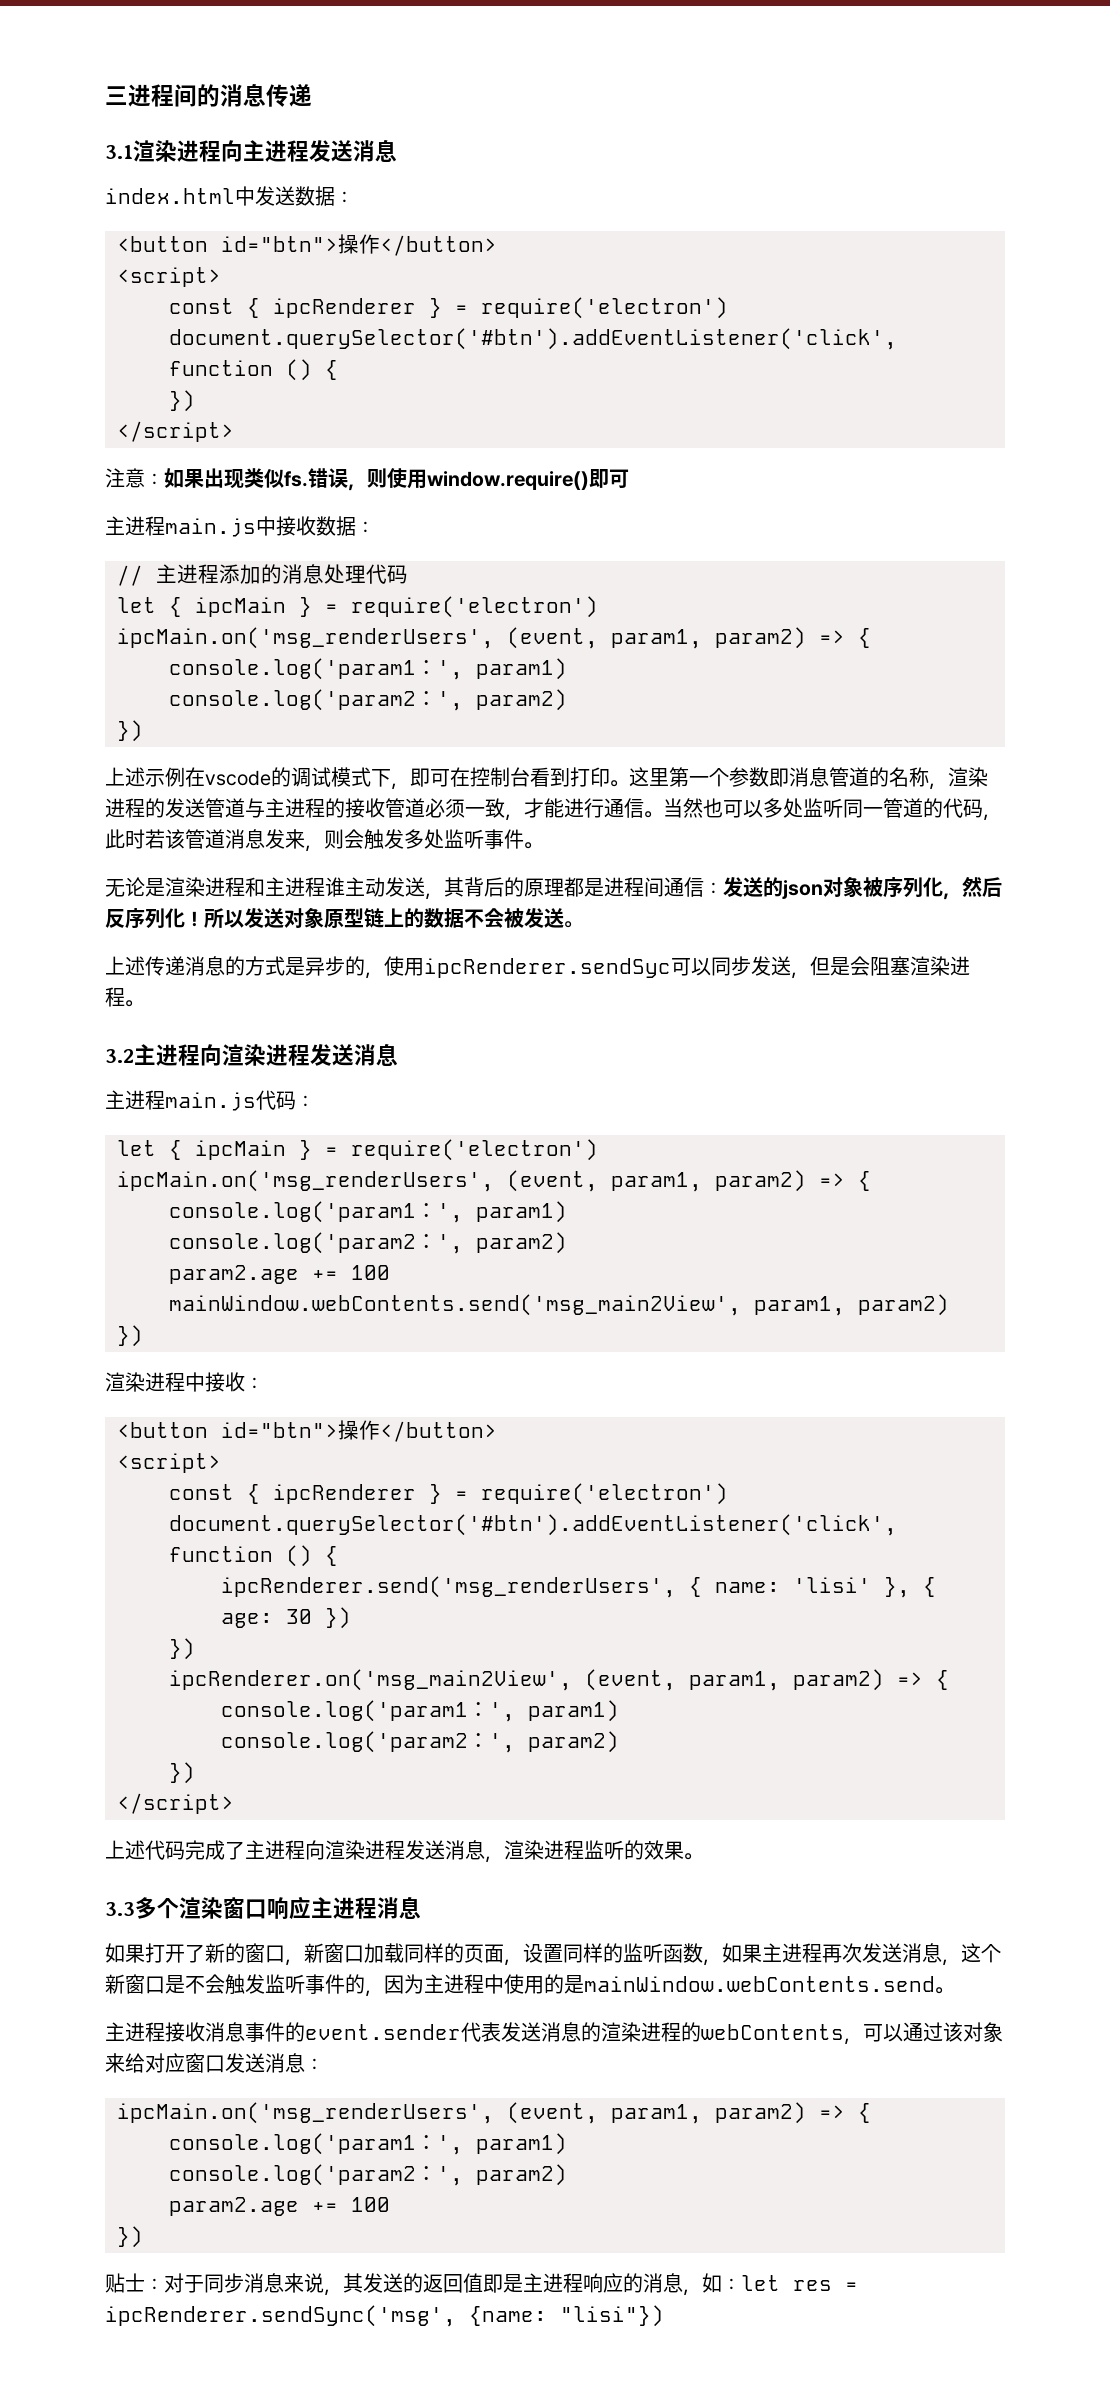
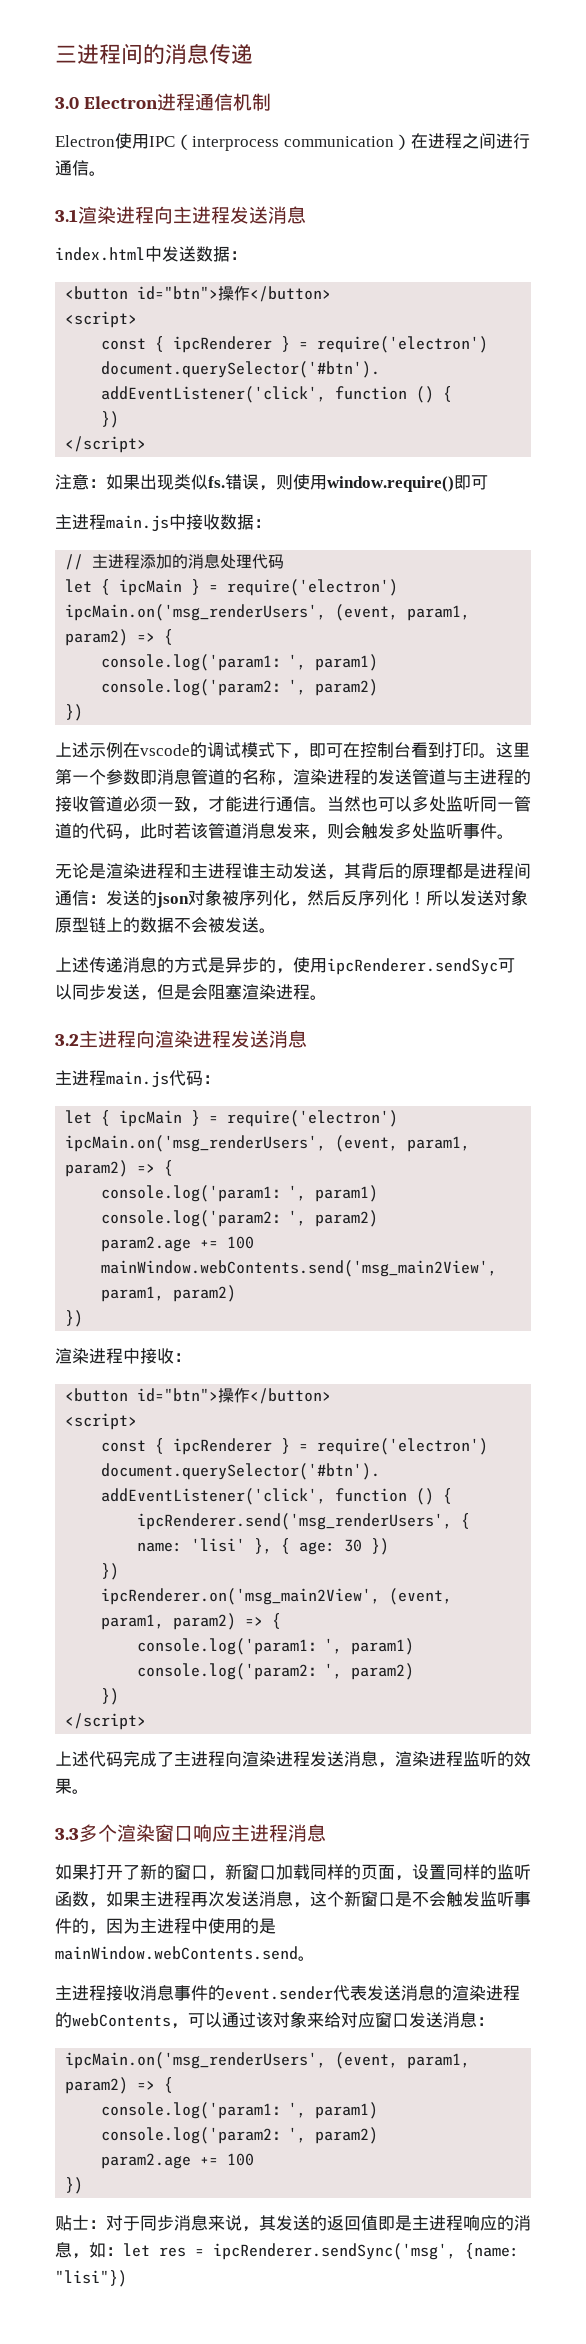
+ 3.0 Electron进程通信机制
+ Electron使用IPC（interprocess communication）在进程之间进行通信。

